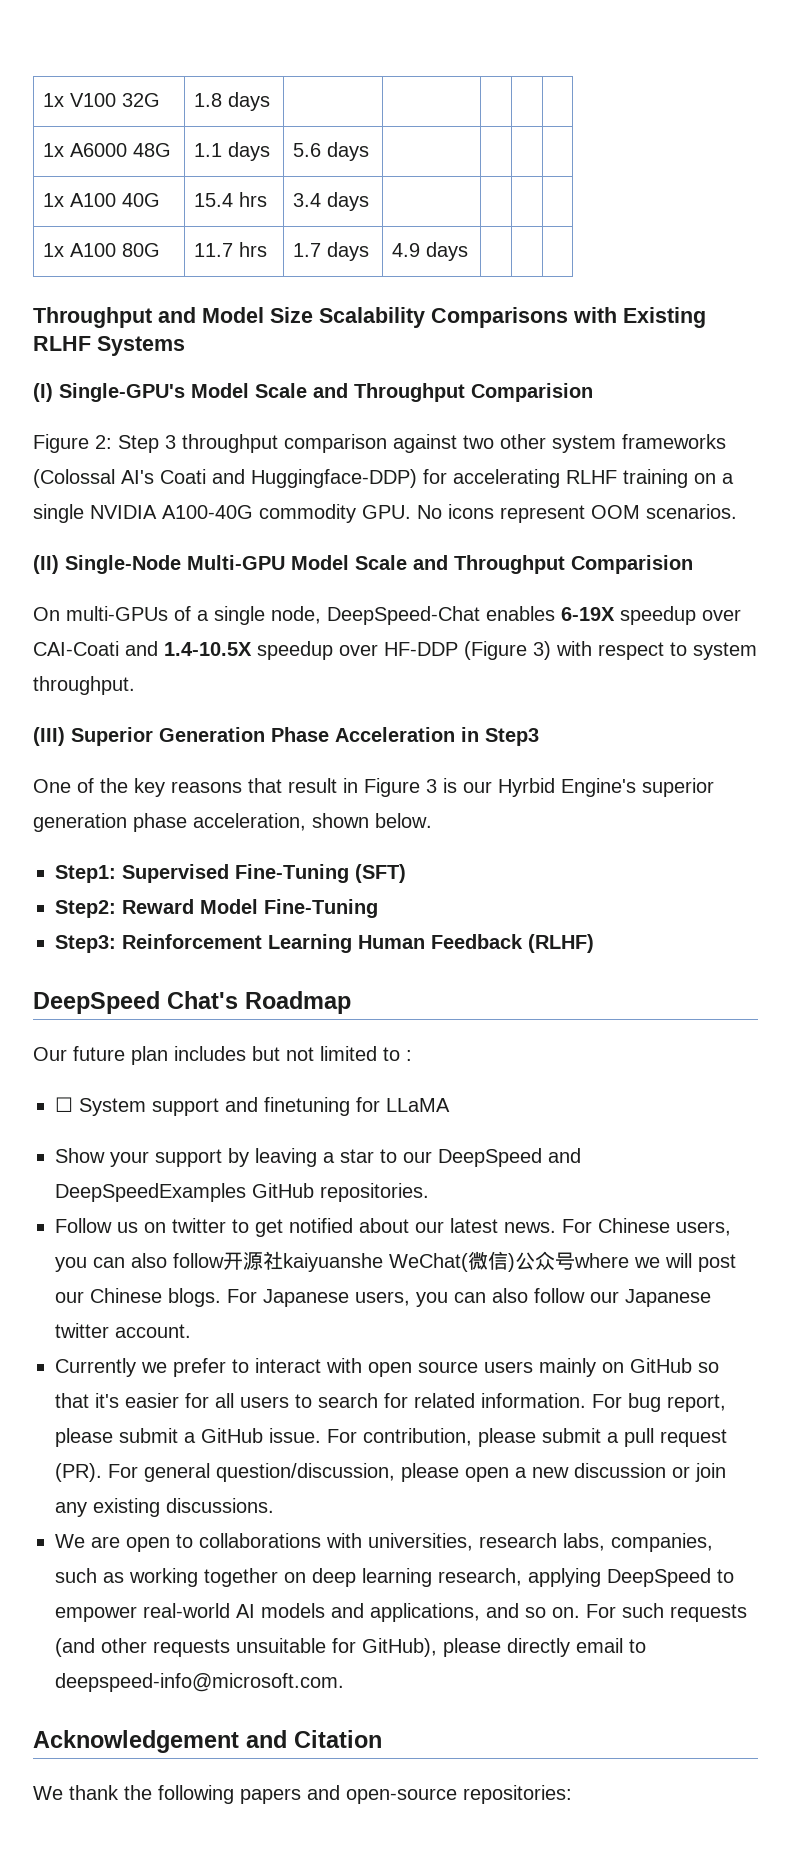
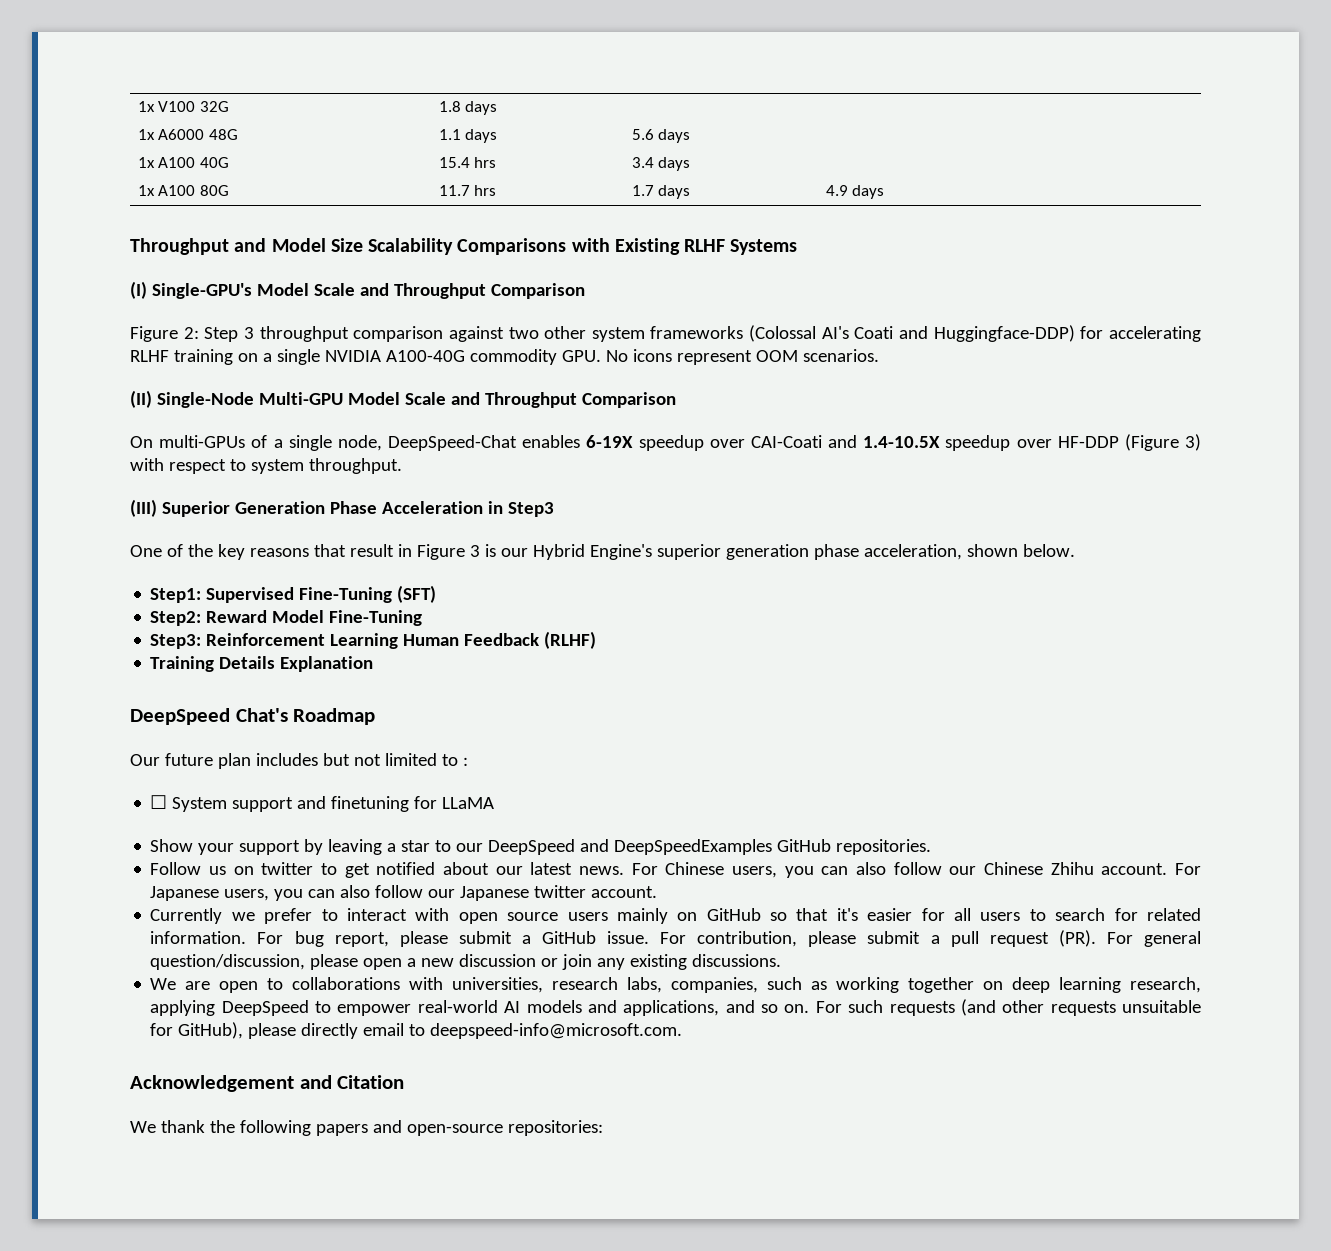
- (I) Single-GPU's Model Scale and Throughput Comparision
+ (I) Single-GPU's Model Scale and Throughput Comparison
- (II) Single-Node Multi-GPU Model Scale and Throughput Comparision
+ (II) Single-Node Multi-GPU Model Scale and Throughput Comparison
- One of the key reasons that result in Figure 3 is our Hyrbid Engine's superior generation phase acceleration, shown below.
+ One of the key reasons that result in Figure 3 is our Hybrid Engine's superior generation phase acceleration, shown below.
+ Training Details Explanation
- For Chinese users, you can also follow开源社kaiyuanshe WeChat(微信)公众号where we will post our Chinese blogs.
+ For Chinese users, you can also follow our Chinese Zhihu account.

